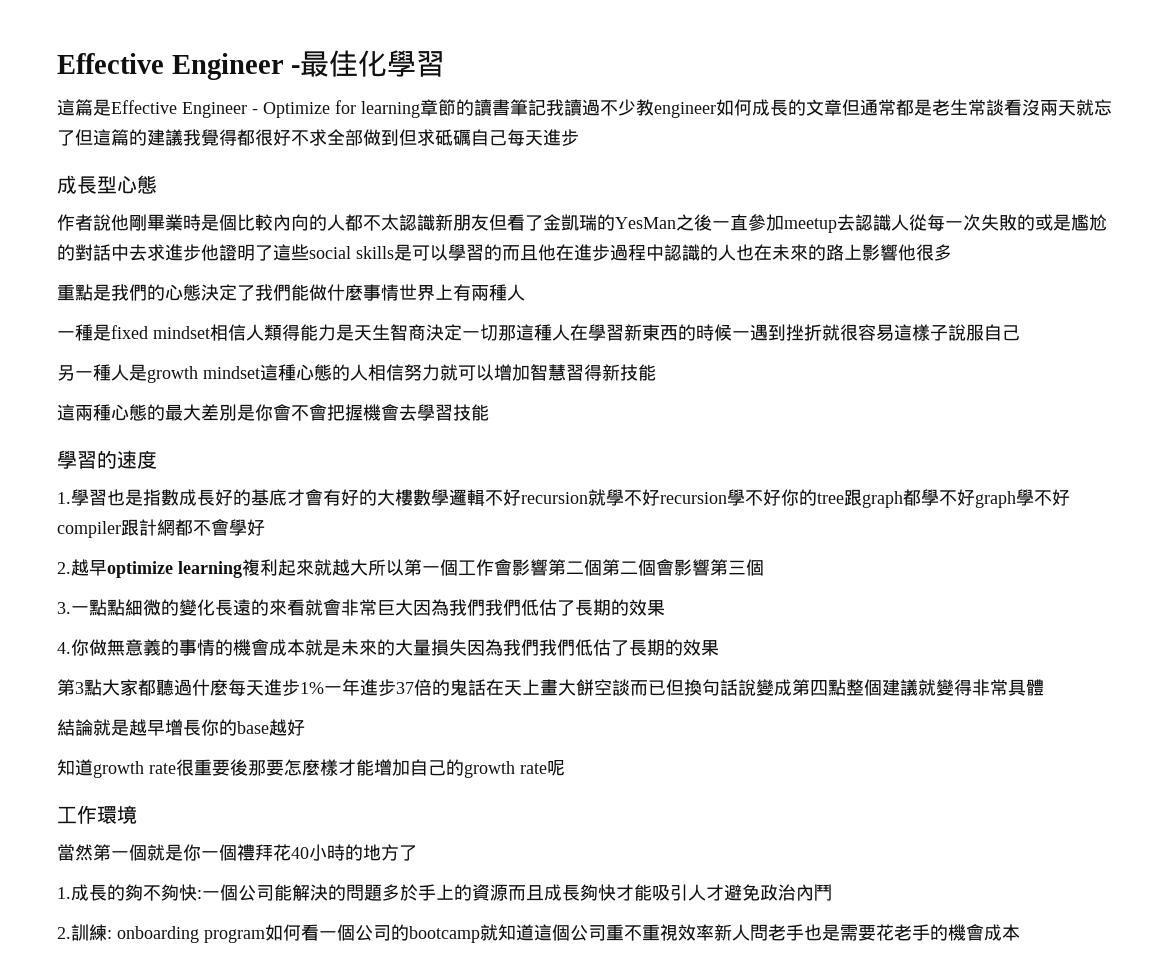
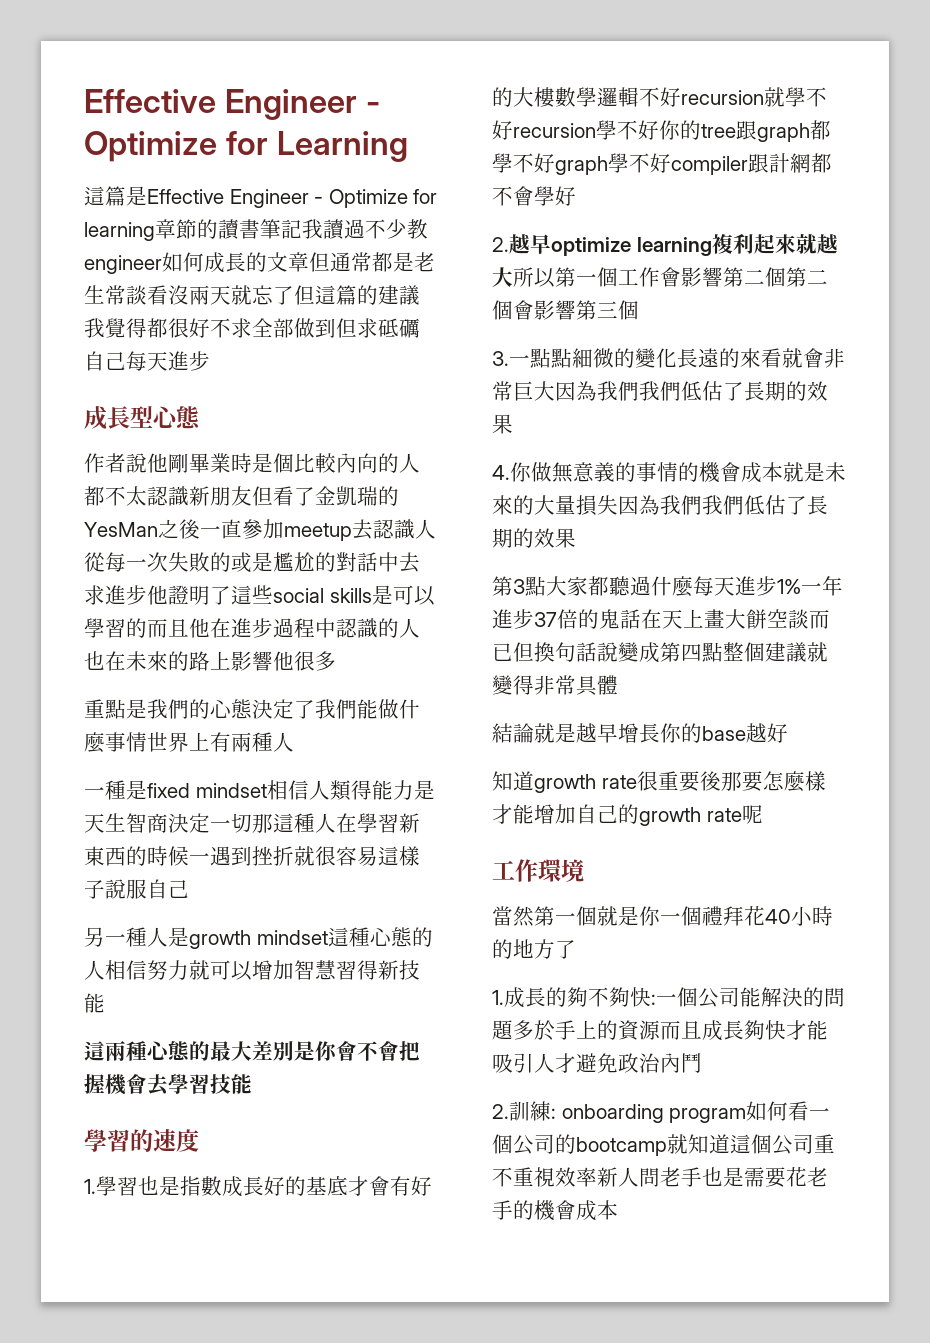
- Effective Engineer -最佳化學習
+ Effective Engineer - Optimize for Learning

